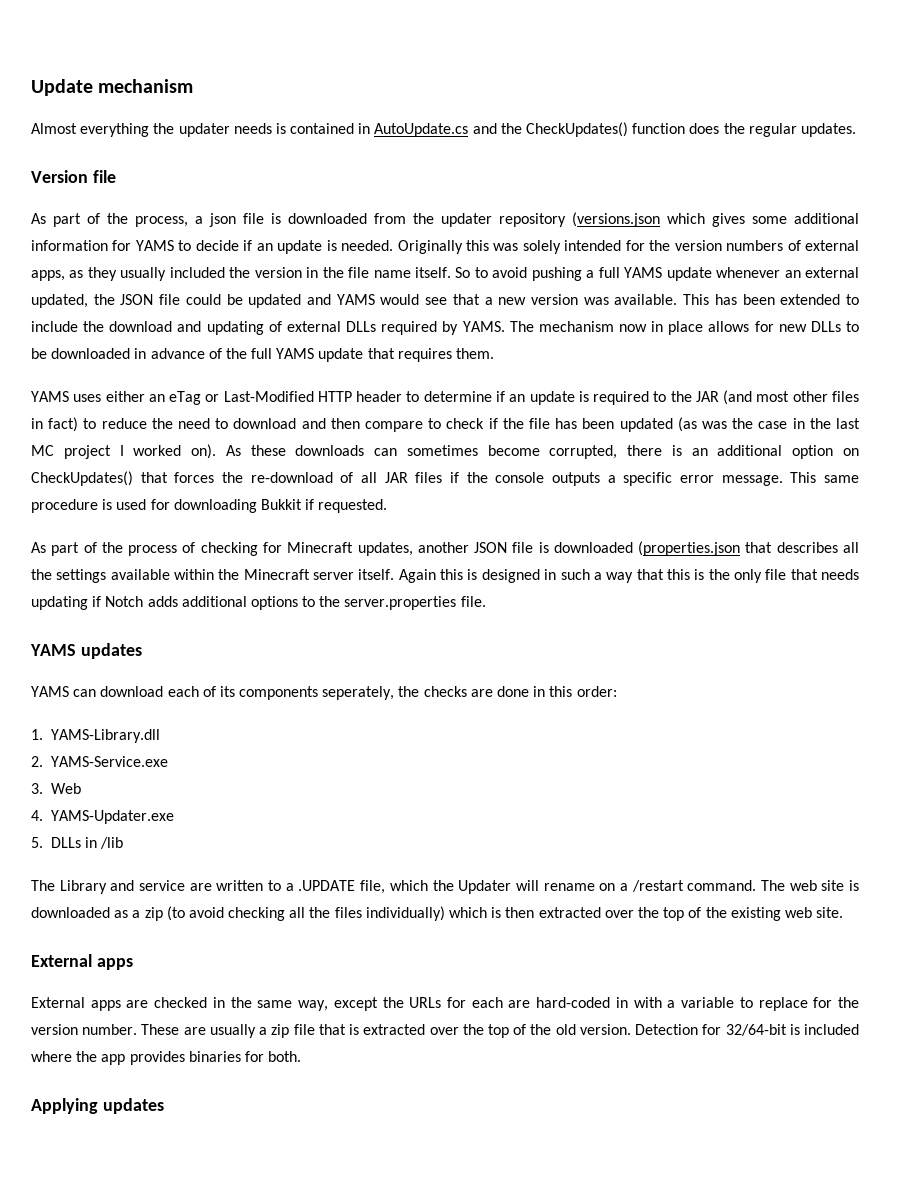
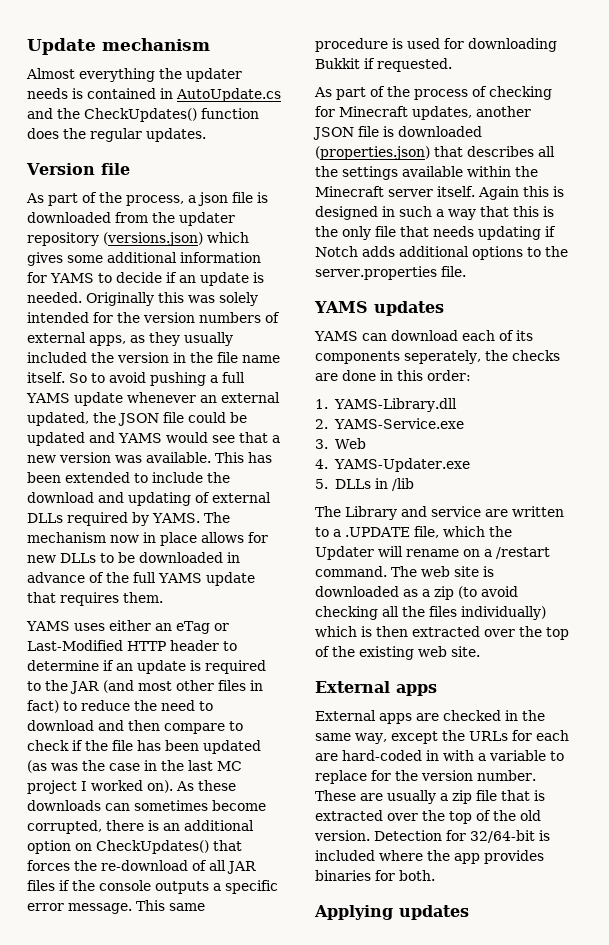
- As part of the process, a json file is downloaded from the updater repository (versions.json which gives some additional information for YAMS to decide if an update is needed.
+ As part of the process, a json file is downloaded from the updater repository (versions.json) which gives some additional information for YAMS to decide if an update is needed.
- As part of the process of checking for Minecraft updates, another JSON file is downloaded (properties.json that describes all the settings available within the Minecraft server itself.
+ As part of the process of checking for Minecraft updates, another JSON file is downloaded (properties.json) that describes all the settings available within the Minecraft server itself.

